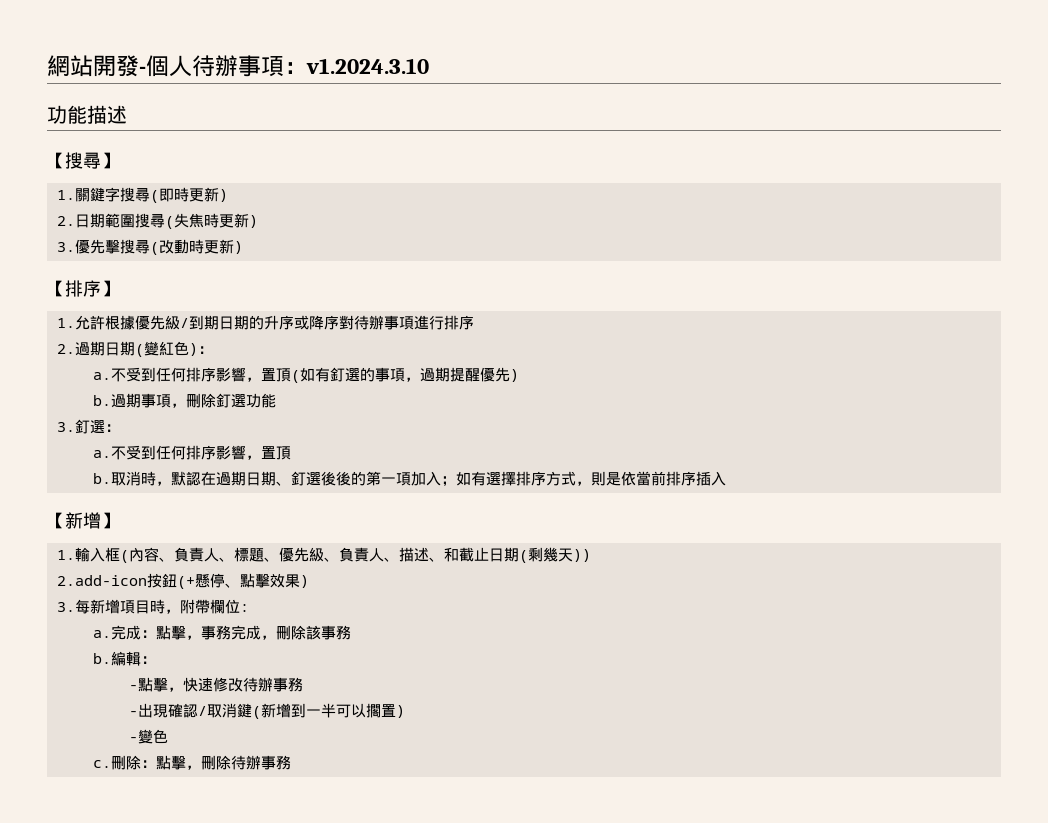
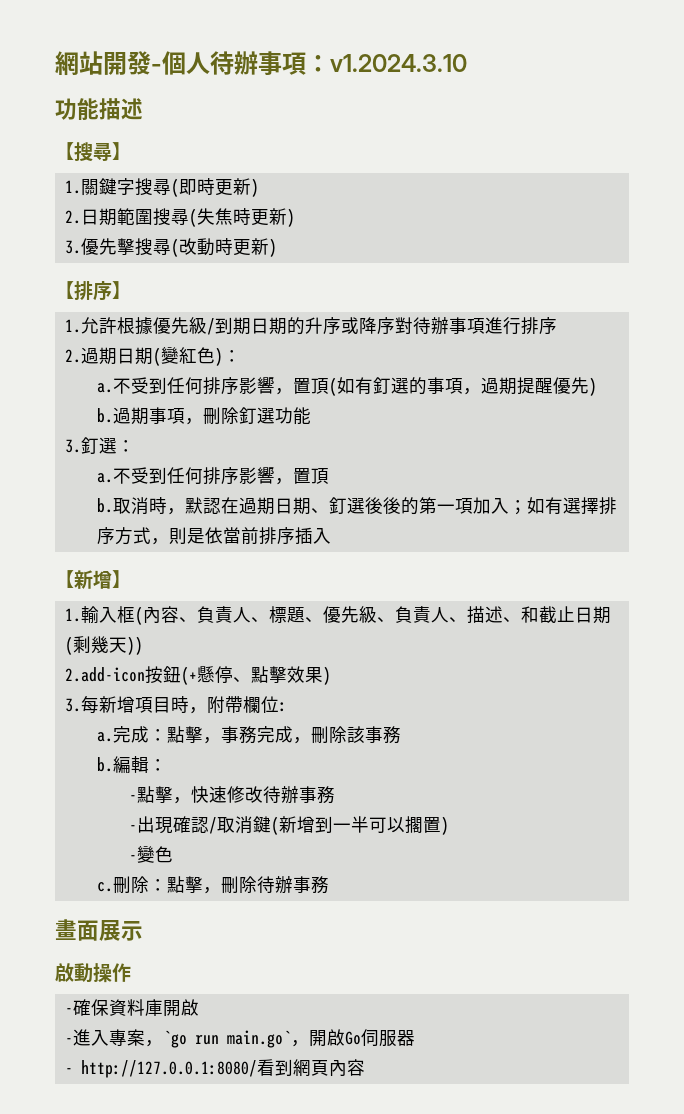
+ 畫面展示
+ 啟動操作
+ -確保資料庫開啟
+ -進入專案，`go run main.go`，開啟Go伺服器
+ - http://127.0.0.1:8080/看到網頁內容

